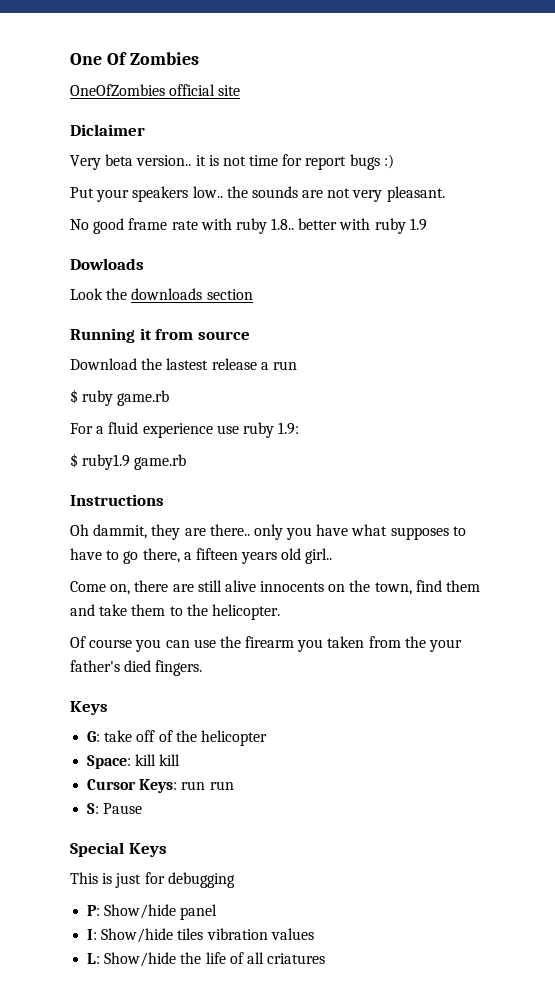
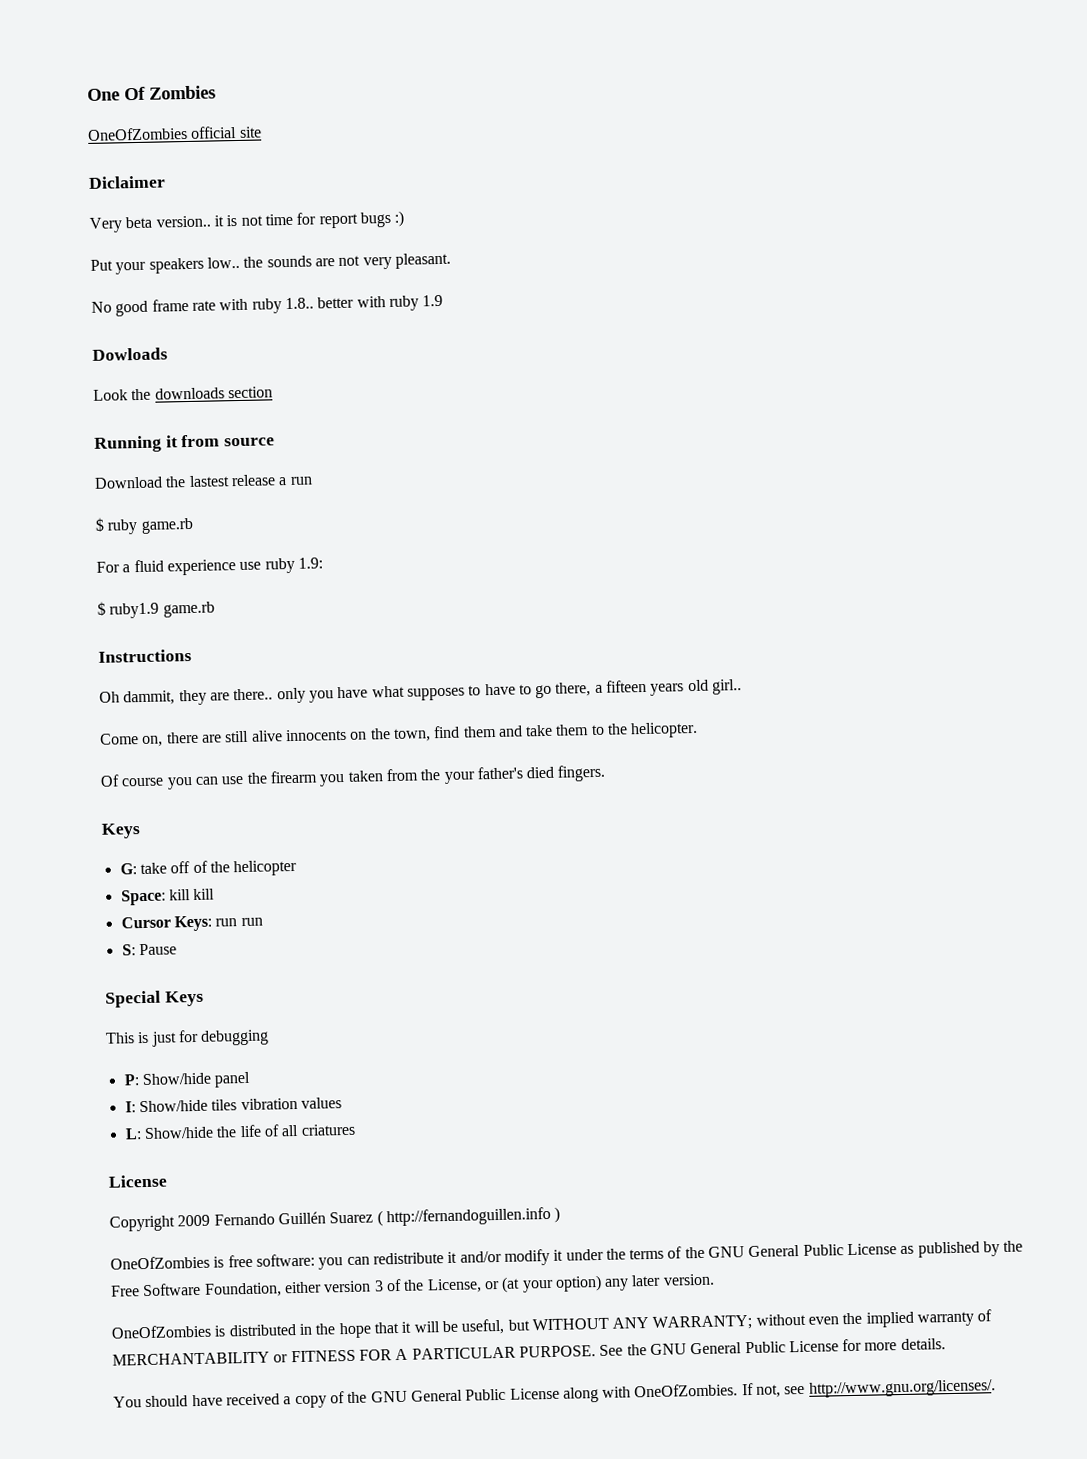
  L: Show/hide the life of all criatures
+ License
+ Copyright 2009 Fernando Guillén Suarez ( http://fernandoguillen.info )
+ OneOfZombies is free software: you can redistribute it and/or modify it under the terms of the GNU General Public License as published by the Free Software Foundation, either version 3 of the License, or (at your option) any later version.
+ OneOfZombies is distributed in the hope that it will be useful, but WITHOUT ANY WARRANTY; without even the implied warranty of MERCHANTABILITY or FITNESS FOR A PARTICULAR PURPOSE. See the GNU General Public License for more details.
+ You should have received a copy of the GNU General Public License along with OneOfZombies. If not, see http://www.gnu.org/licenses/.

